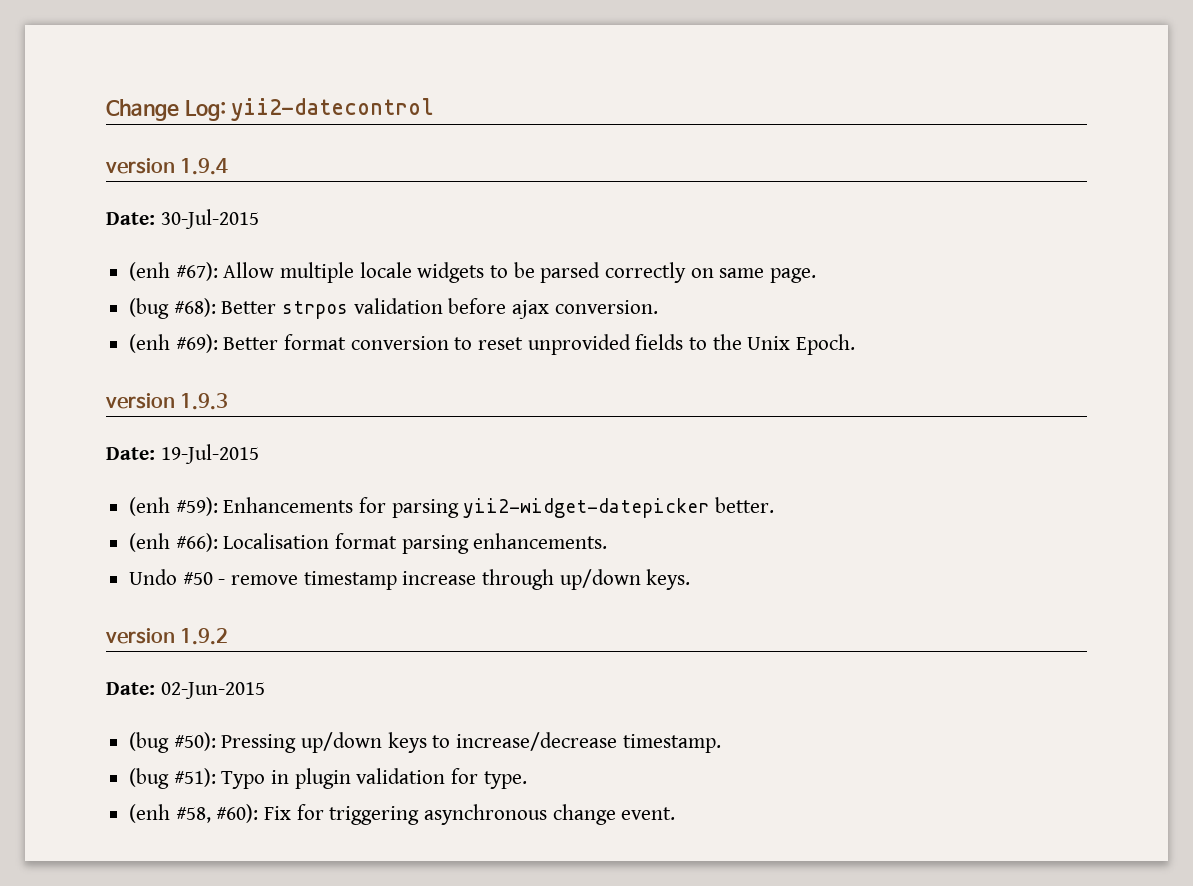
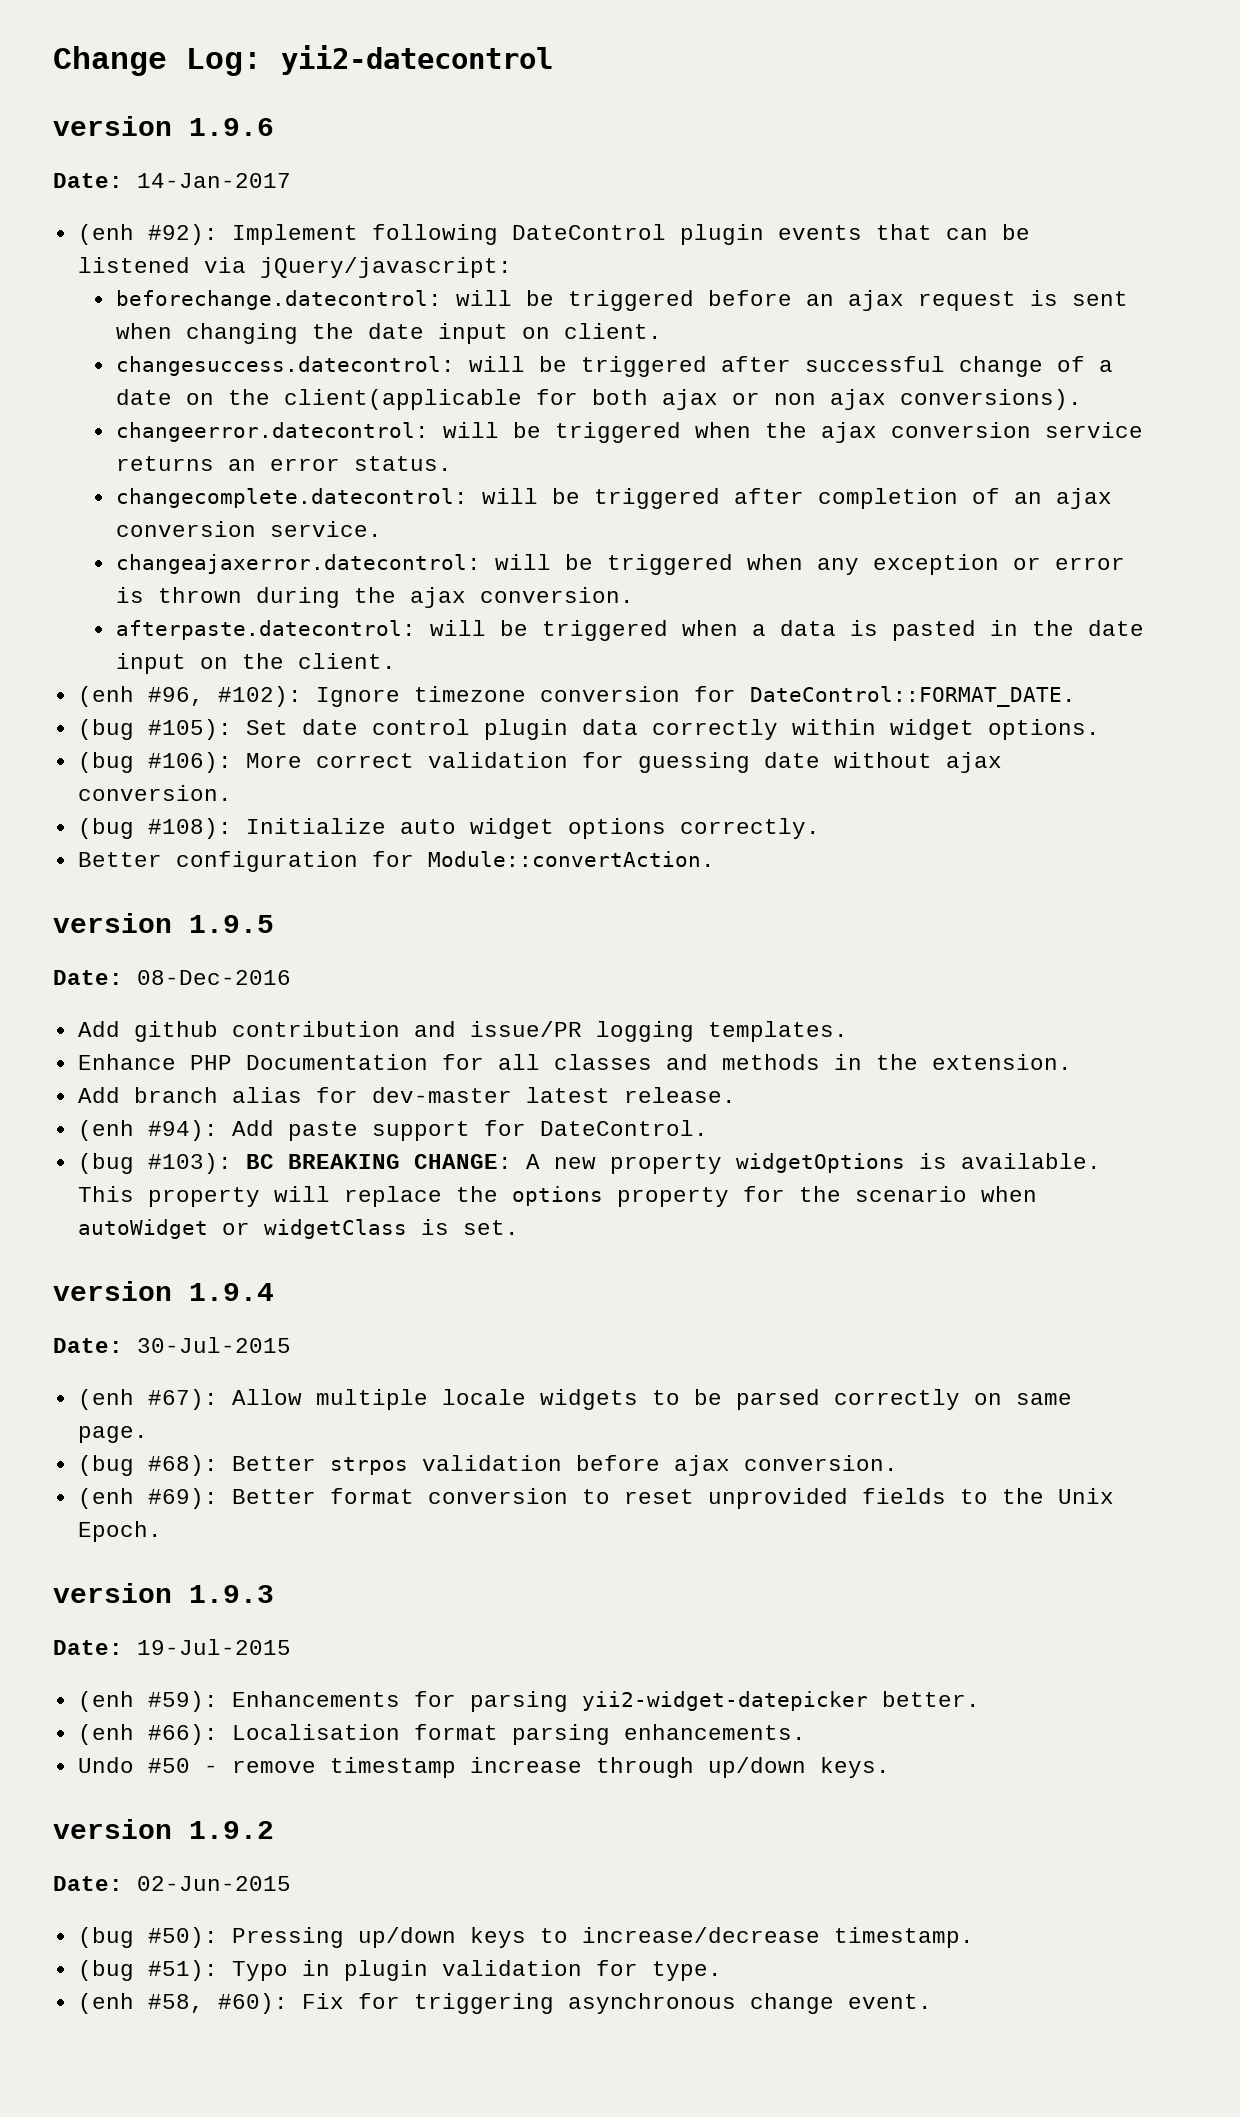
+ version 1.9.6
+ Date: 14-Jan-2017
+ (enh #92): Implement following DateControl plugin events that can be listened via jQuery/javascript:
+ beforechange.datecontrol: will be triggered before an ajax request is sent when changing the date input on client.
+ changesuccess.datecontrol: will be triggered after successful change of a date on the client(applicable for both ajax or non ajax conversions).
+ changeerror.datecontrol: will be triggered when the ajax conversion service returns an error status.
+ changecomplete.datecontrol: will be triggered after completion of an ajax conversion service.
+ changeajaxerror.datecontrol: will be triggered when any exception or error is thrown during the ajax conversion.
+ afterpaste.datecontrol: will be triggered when a data is pasted in the date input on the client.
+ (enh #96, #102): Ignore timezone conversion for DateControl::FORMAT_DATE.
+ (bug #105): Set date control plugin data correctly within widget options.
+ (bug #106): More correct validation for guessing date without ajax conversion.
+ (bug #108): Initialize auto widget options correctly.
+ Better configuration for Module::convertAction.
+ version 1.9.5
+ Date: 08-Dec-2016
+ Add github contribution and issue/PR logging templates.
+ Enhance PHP Documentation for all classes and methods in the extension.
+ Add branch alias for dev-master latest release.
+ (enh #94): Add paste support for DateControl.
+ (bug #103): BC BREAKING CHANGE: A new property widgetOptions is available. This property will replace the options property for the scenario when autoWidget or widgetClass is set.

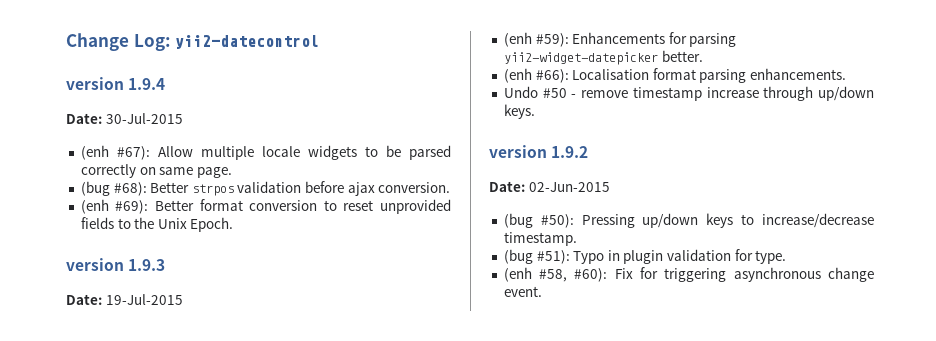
- version 1.9.6
- Date: 14-Jan-2017
- (enh #92): Implement following DateControl plugin events that can be listened via jQuery/javascript:
- beforechange.datecontrol: will be triggered before an ajax request is sent when changing the date input on client.
- changesuccess.datecontrol: will be triggered after successful change of a date on the client(applicable for both ajax or non ajax conversions).
- changeerror.datecontrol: will be triggered when the ajax conversion service returns an error status.
- changecomplete.datecontrol: will be triggered after completion of an ajax conversion service.
- changeajaxerror.datecontrol: will be triggered when any exception or error is thrown during the ajax conversion.
- afterpaste.datecontrol: will be triggered when a data is pasted in the date input on the client.
- (enh #96, #102): Ignore timezone conversion for DateControl::FORMAT_DATE.
- (bug #105): Set date control plugin data correctly within widget options.
- (bug #106): More correct validation for guessing date without ajax conversion.
- (bug #108): Initialize auto widget options correctly.
- Better configuration for Module::convertAction.
- version 1.9.5
- Date: 08-Dec-2016
- Add github contribution and issue/PR logging templates.
- Enhance PHP Documentation for all classes and methods in the extension.
- Add branch alias for dev-master latest release.
- (enh #94): Add paste support for DateControl.
- (bug #103): BC BREAKING CHANGE: A new property widgetOptions is available. This property will replace the options property for the scenario when autoWidget or widgetClass is set.

